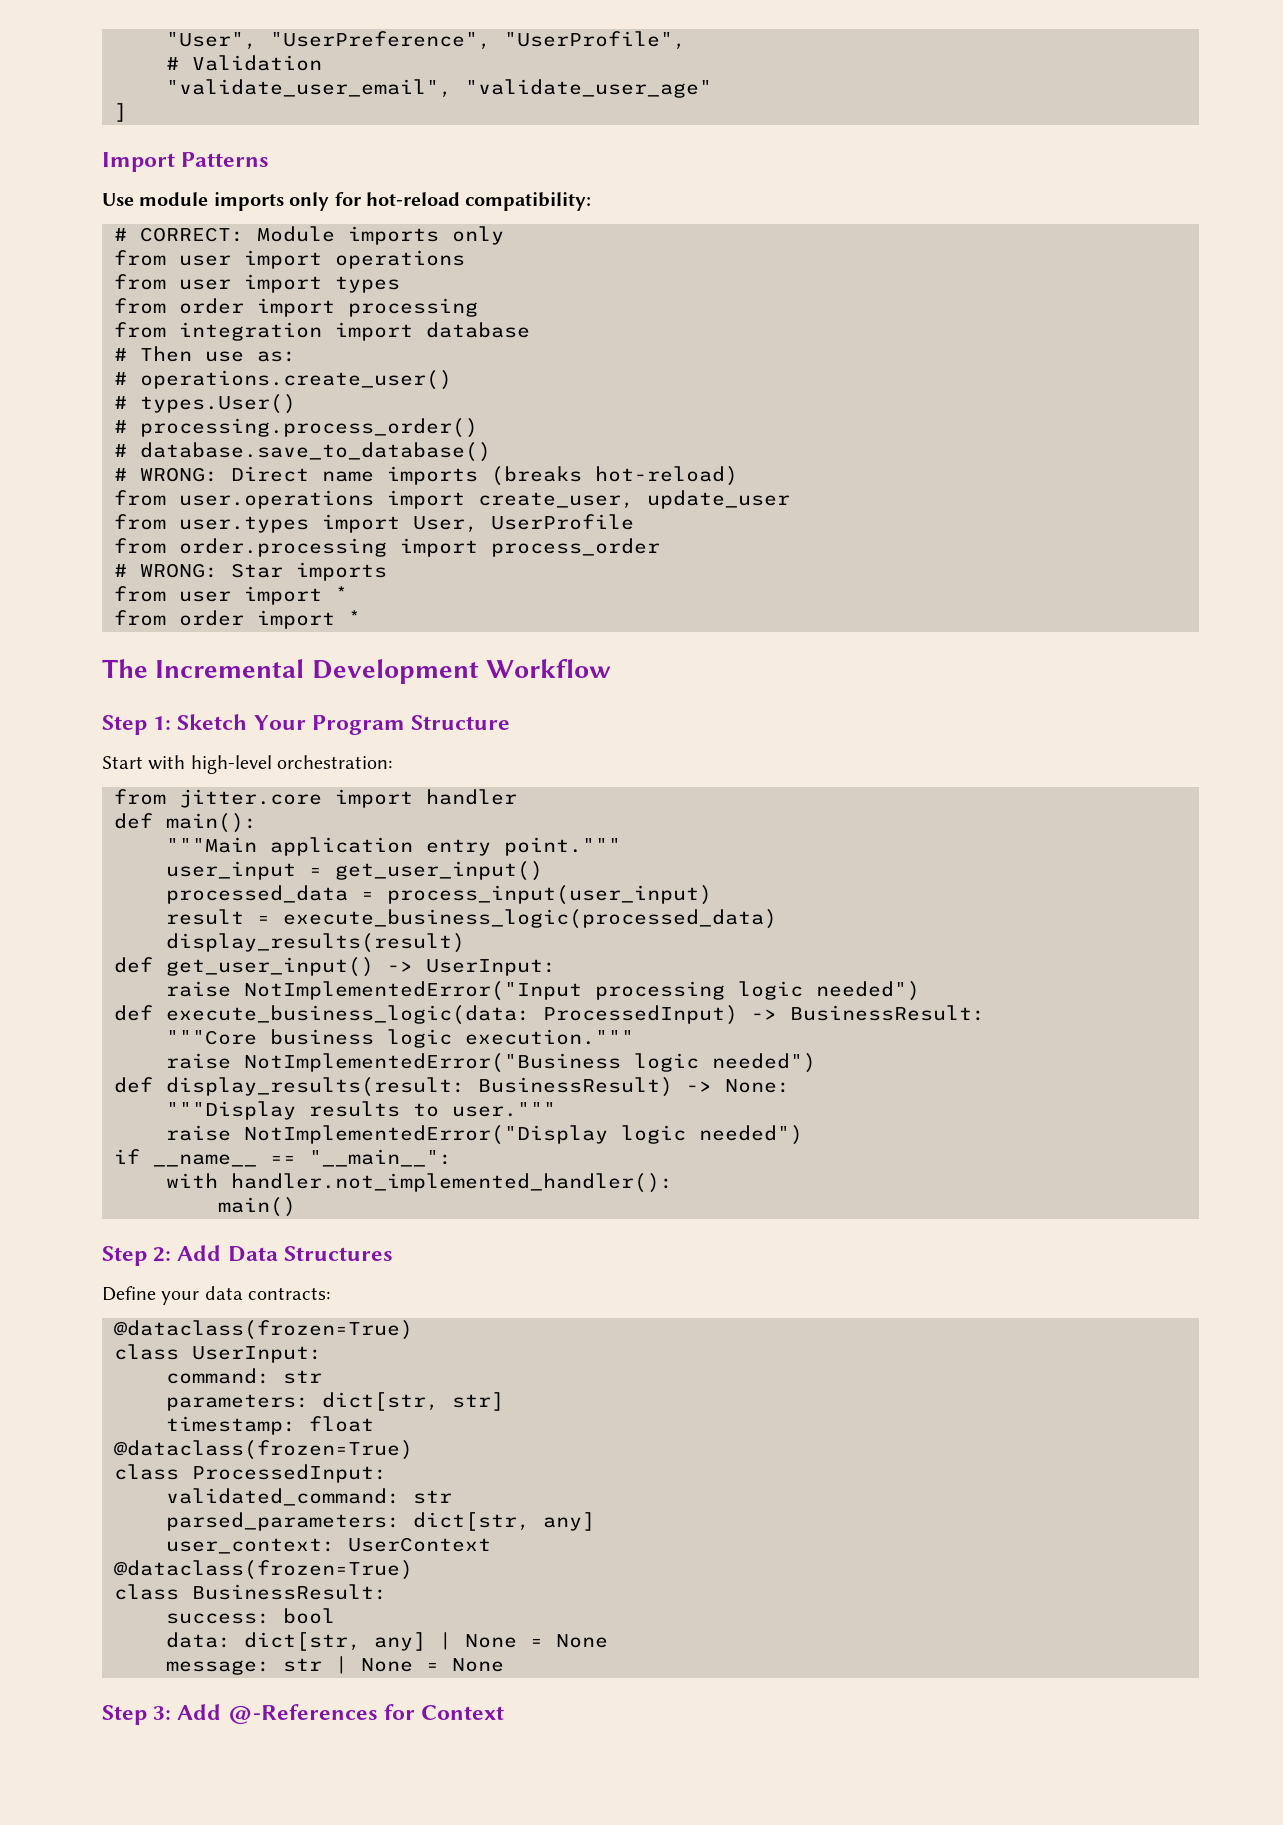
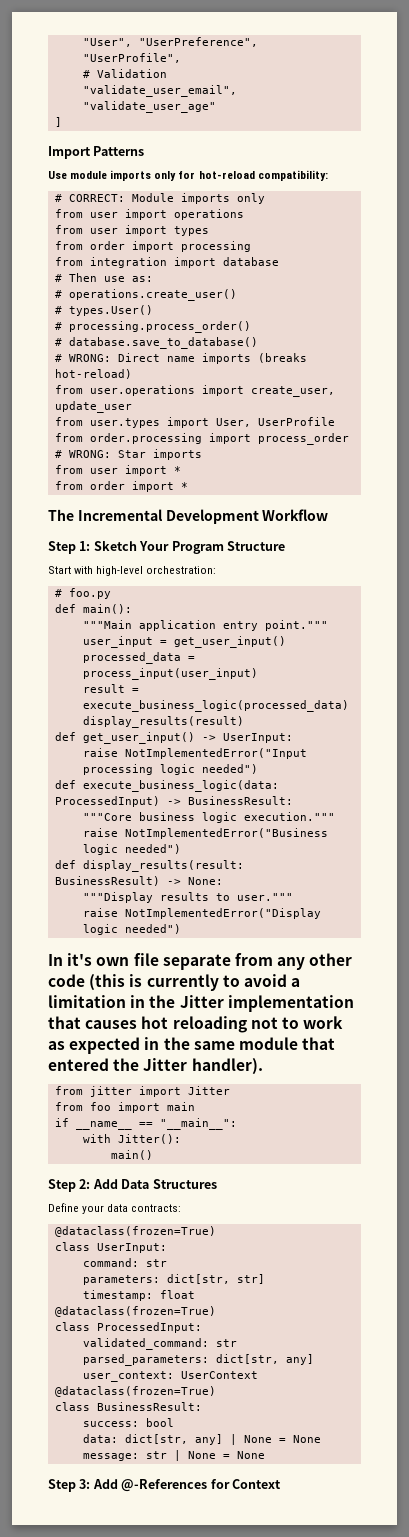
- from jitter.core import handler
+ # foo.py
+ In it's own file separate from any other code (this is currently to avoid a limitation in the Jitter implementation that causes hot reloading not to work as expected in the same module that entered the Jitter handler).
+ from jitter import Jitter
+ from foo import main
- with handler.not_implemented_handler():
+ with Jitter():

